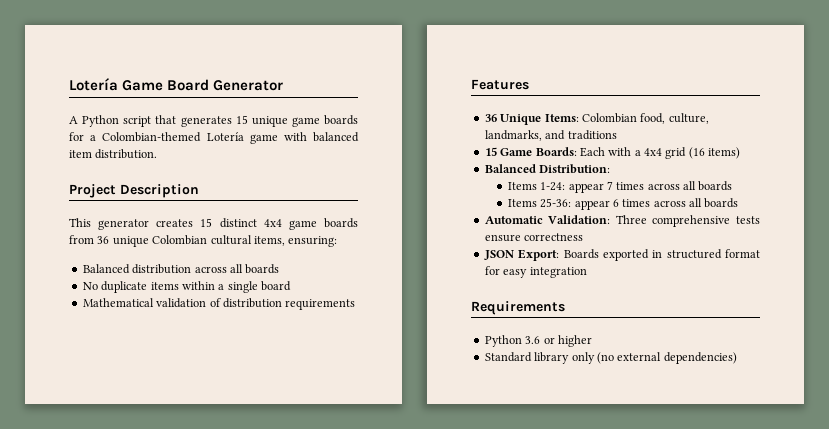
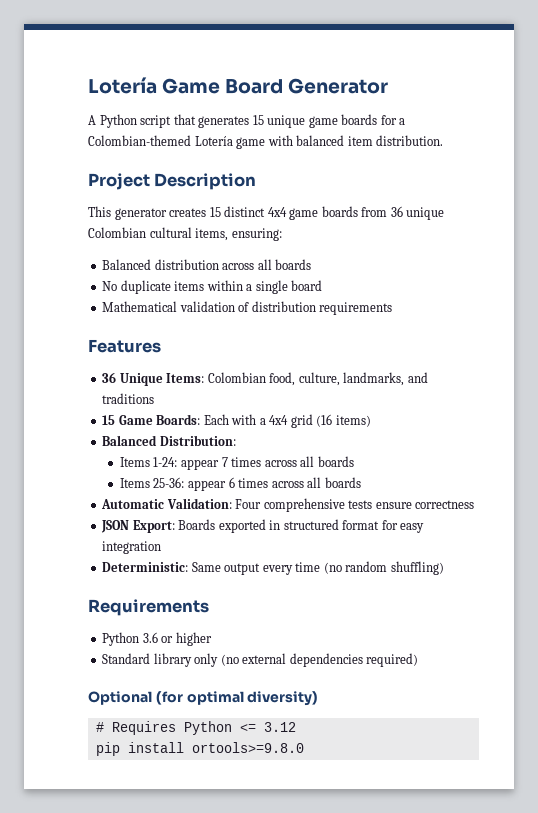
- Automatic Validation: Three comprehensive tests ensure correctness
+ Automatic Validation: Four comprehensive tests ensure correctness
+ Deterministic: Same output every time (no random shuffling)
- Standard library only (no external dependencies)
+ Standard library only (no external dependencies required)
+ Optional (for optimal diversity)
+ # Requires Python <= 3.12
+ pip install ortools>=9.8.0

